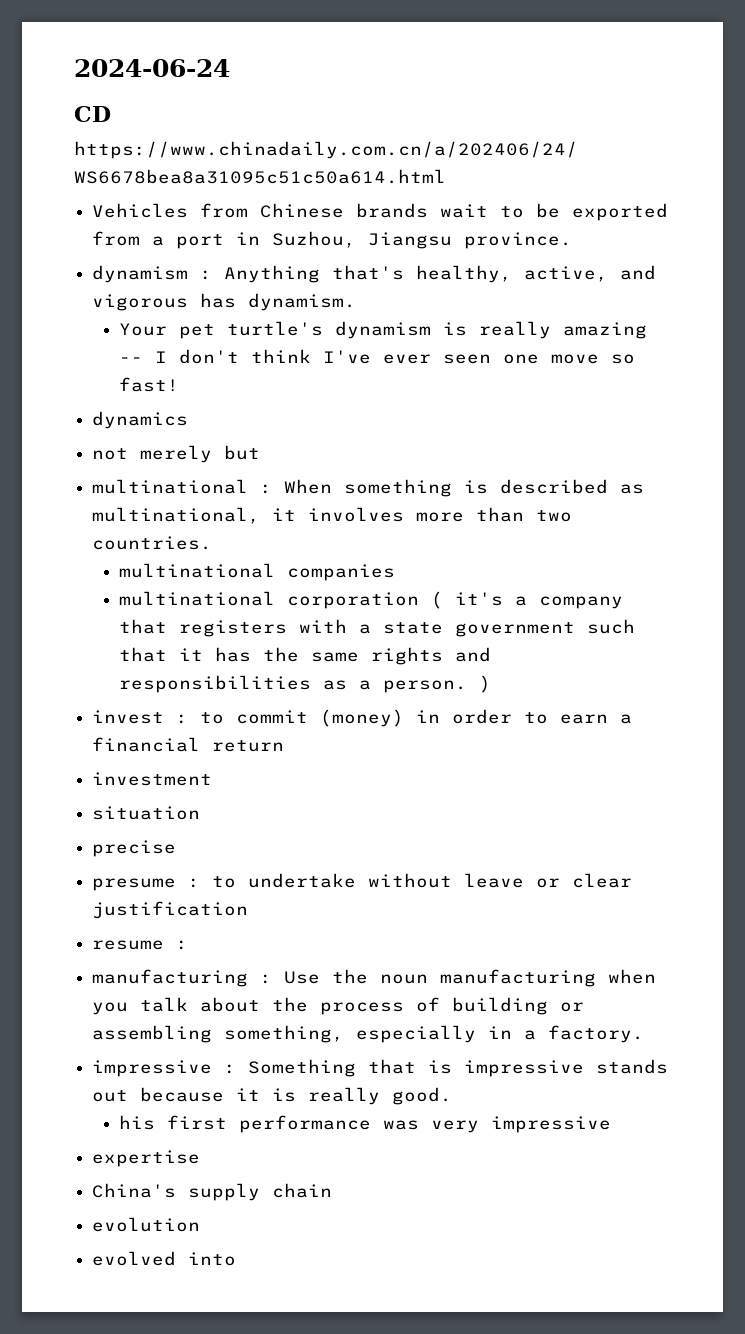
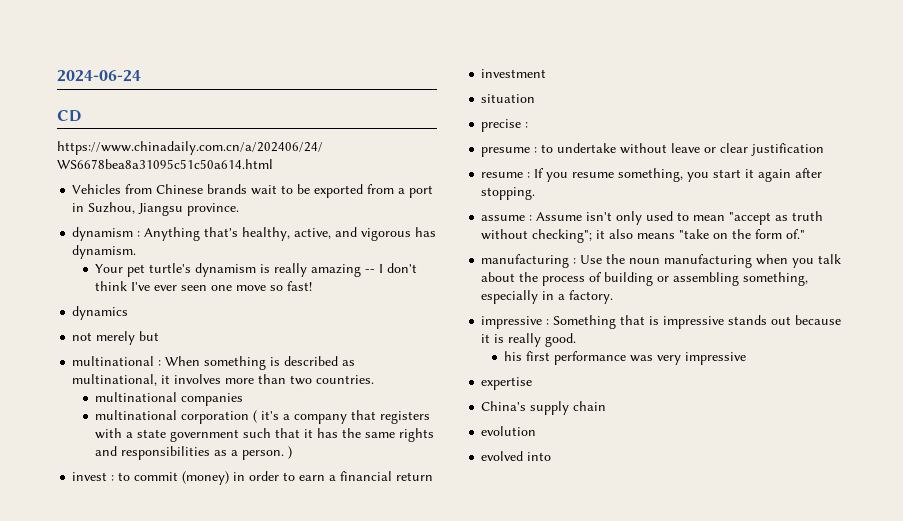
- precise
+ precise :
- resume :
+ resume : If you resume something, you start it again after stopping.
+ assume : Assume isn't only used to mean "accept as truth without checking"; it also means "take on the form of."

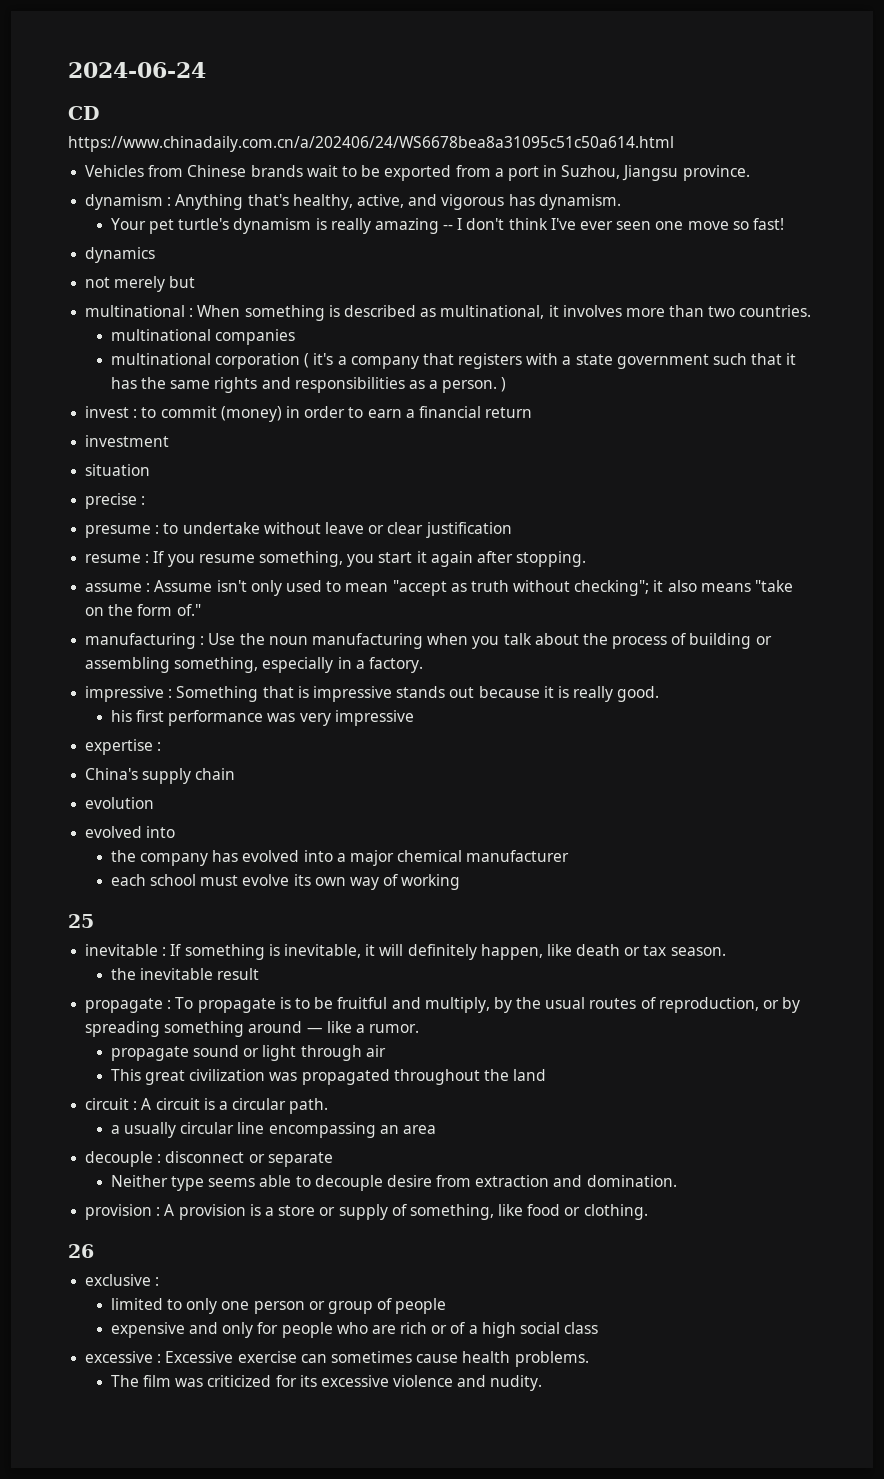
- expertise
+ expertise :
+ the company has evolved into a major chemical manufacturer
+ each school must evolve its own way of working
+ 25
+ inevitable : If something is inevitable, it will definitely happen, like death or tax season.
+ the inevitable result
+ propagate : To propagate is to be fruitful and multiply, by the usual routes of reproduction, or by spreading something around — like a rumor.
+ propagate sound or light through air
+ This great civilization was propagated throughout the land
+ circuit : A circuit is a circular path.
+ a usually circular line encompassing an area
+ decouple : disconnect or separate
+ Neither type seems able to decouple desire from extraction and domination.
+ provision : A provision is a store or supply of something, like food or clothing.
+ 26
+ exclusive :
+ limited to only one person or group of people
+ expensive and only for people who are rich or of a high social class
+ excessive : Excessive exercise can sometimes cause health problems.
+ The film was criticized for its excessive violence and nudity.

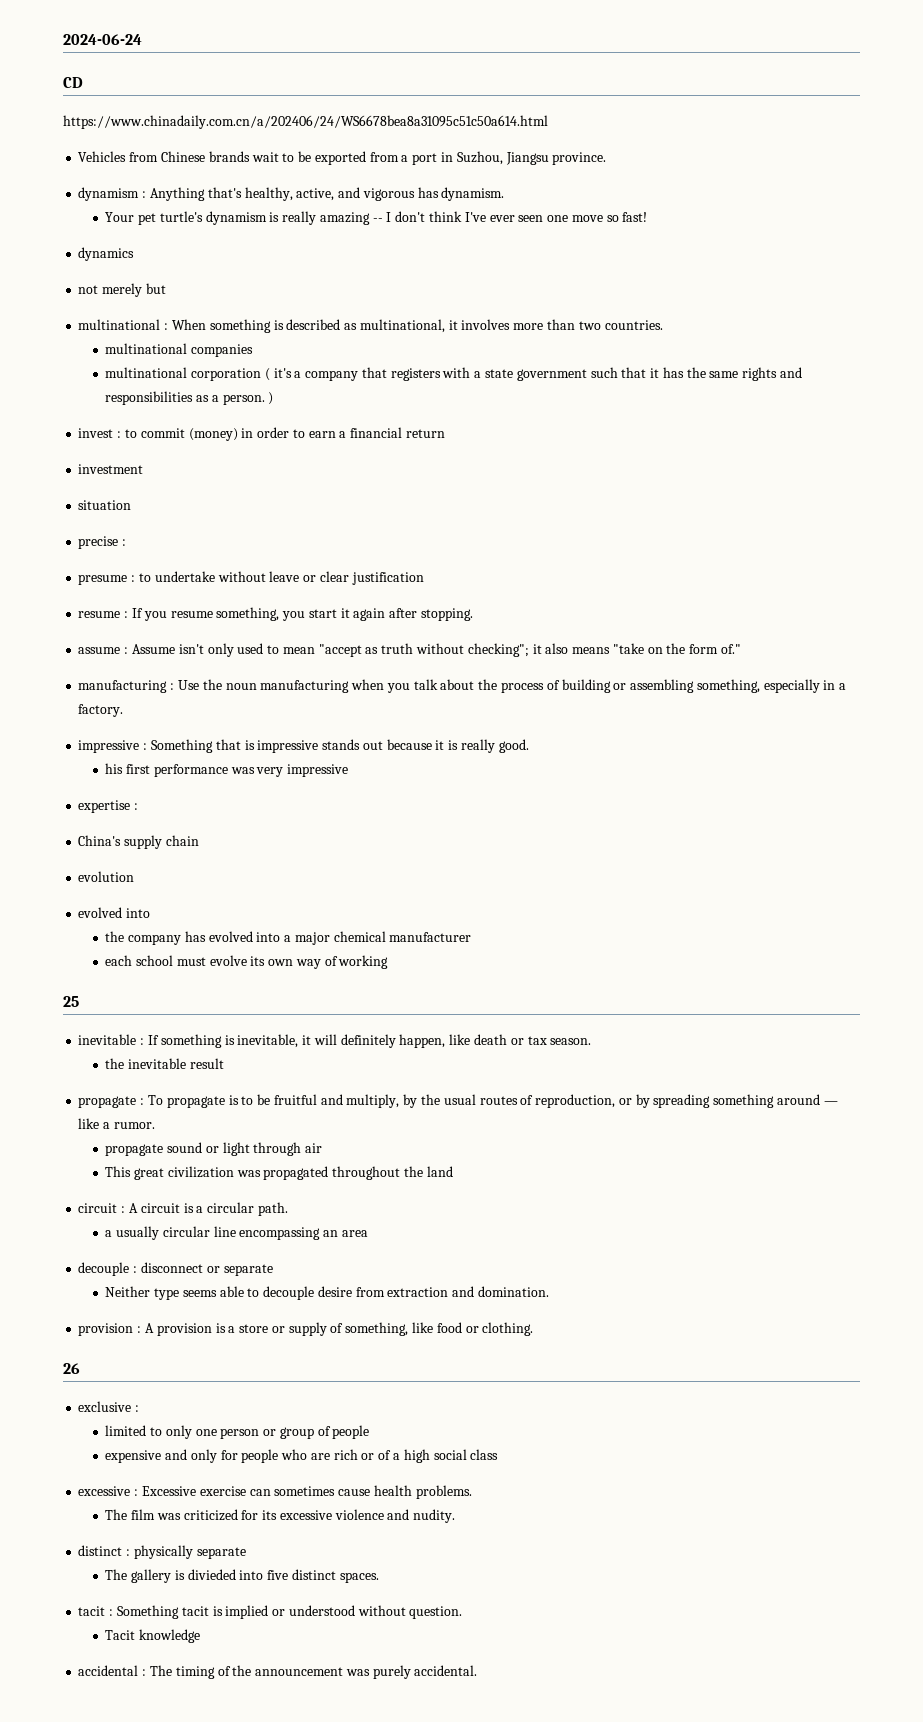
+ distinct : physically separate
+ The gallery is divieded into five distinct spaces.
+ tacit : Something tacit is implied or understood without question.
+ Tacit knowledge
+ accidental : The timing of the announcement was purely accidental.

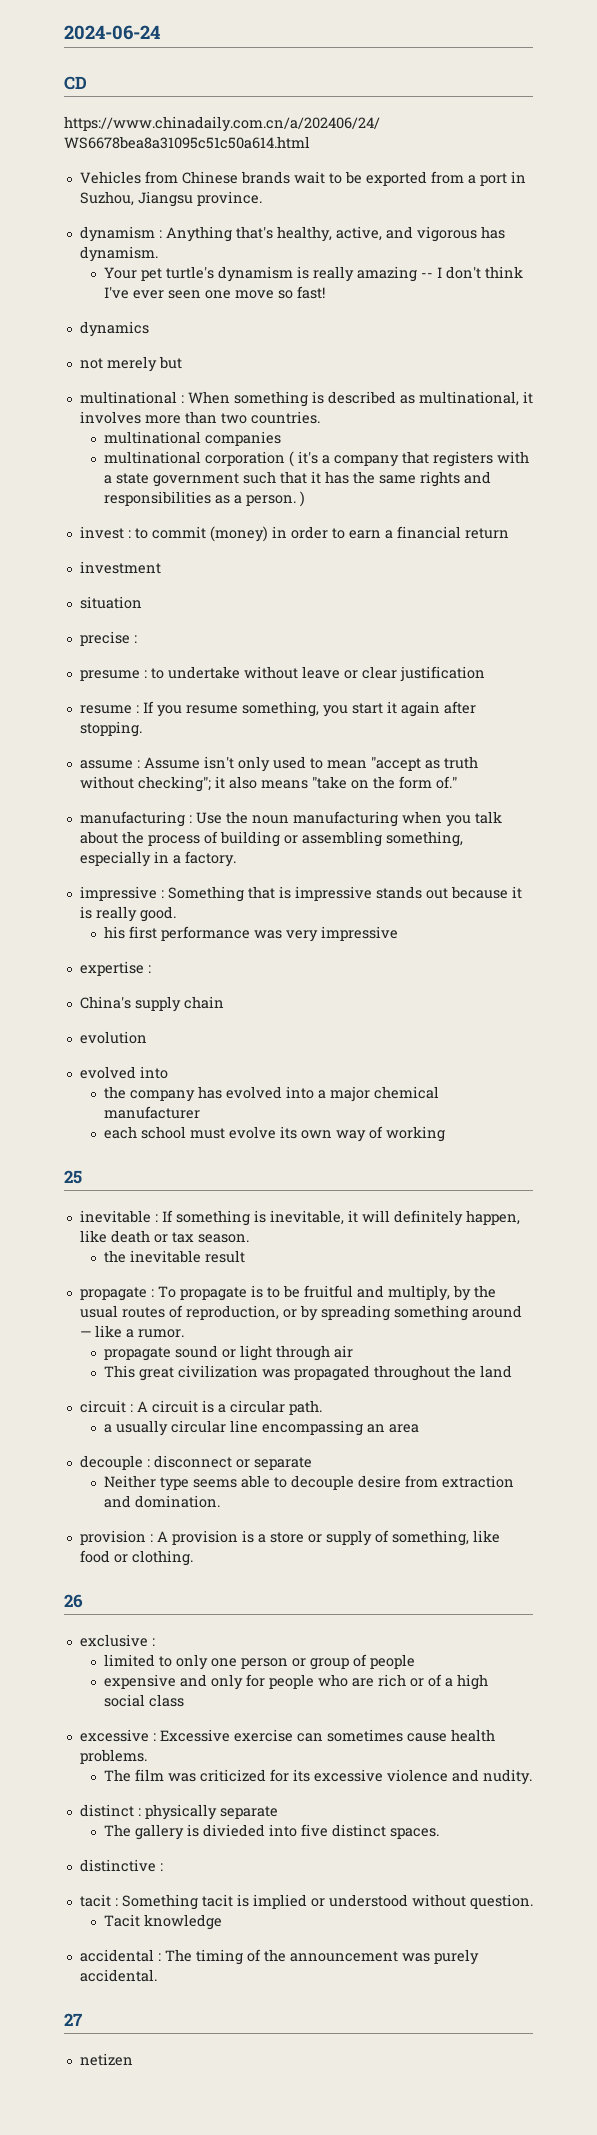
+ distinctive :
+ 27
+ netizen

